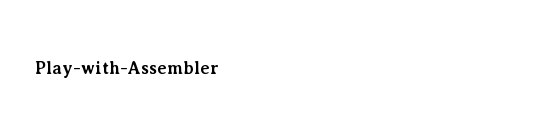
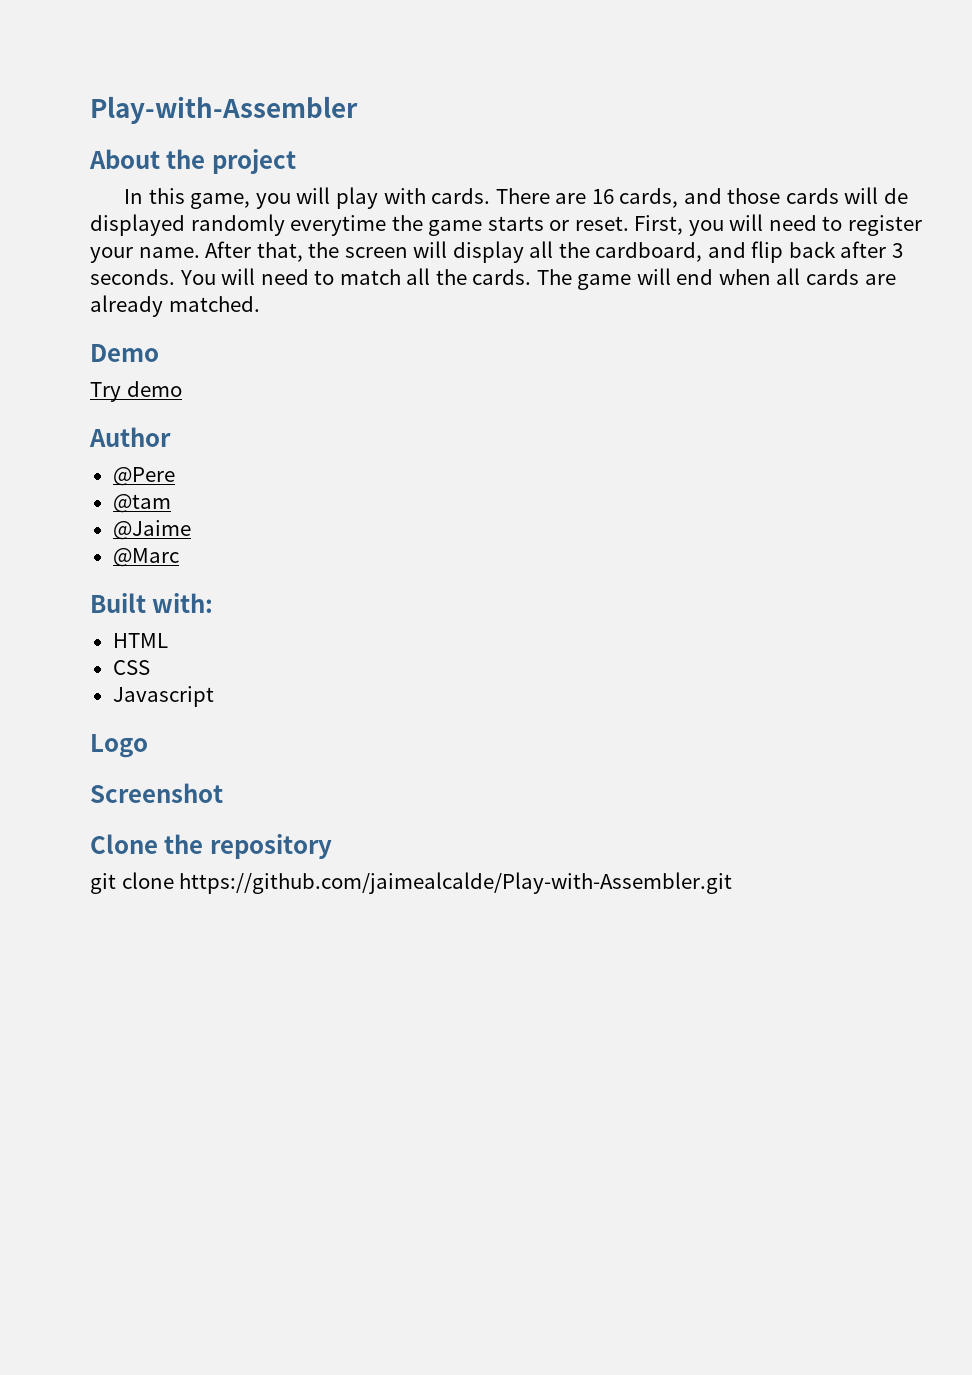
+ About the project
+ In this game, you will play with cards. There are 16 cards, and those cards will de displayed randomly everytime the game starts or reset. First, you will need to register your name. After that, the screen will display all the cardboard, and flip back after 3 seconds. You will need to match all the cards. The game will end when all cards are already matched.
+ Demo
+ Try demo
+ Author
+ @Pere
+ @tam
+ @Jaime
+ @Marc
+ Built with:
+ HTML
+ CSS
+ Javascript
+ Logo
+ Screenshot
+ Clone the repository
+ git clone https://github.com/jaimealcalde/Play-with-Assembler.git

